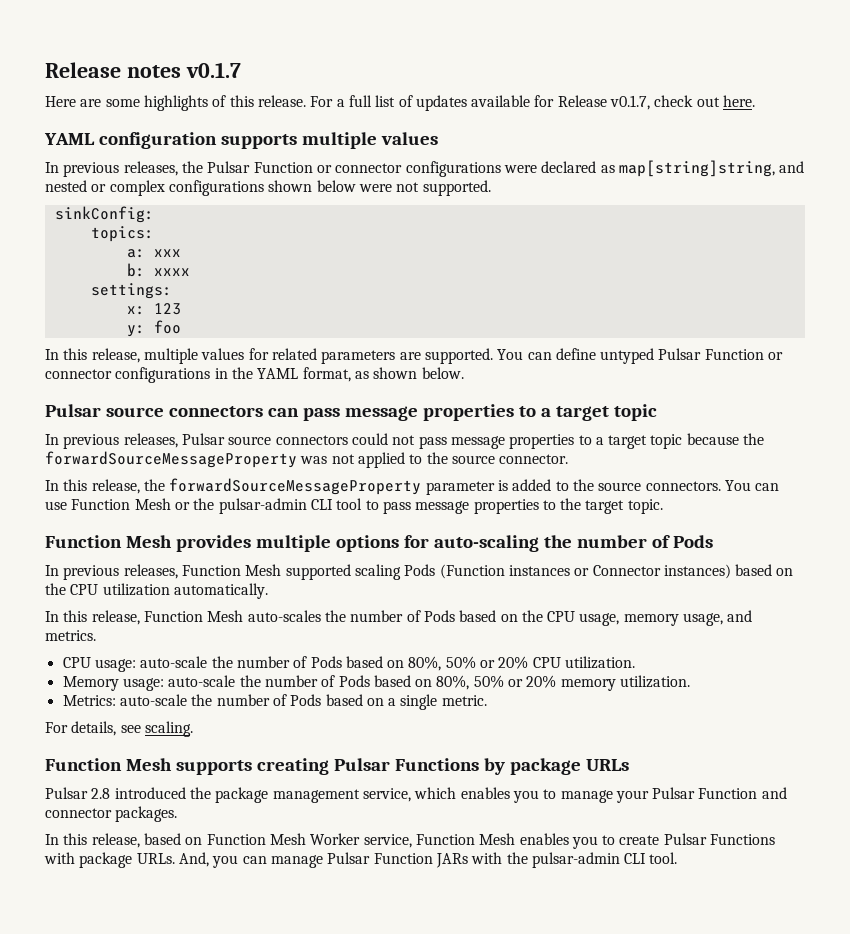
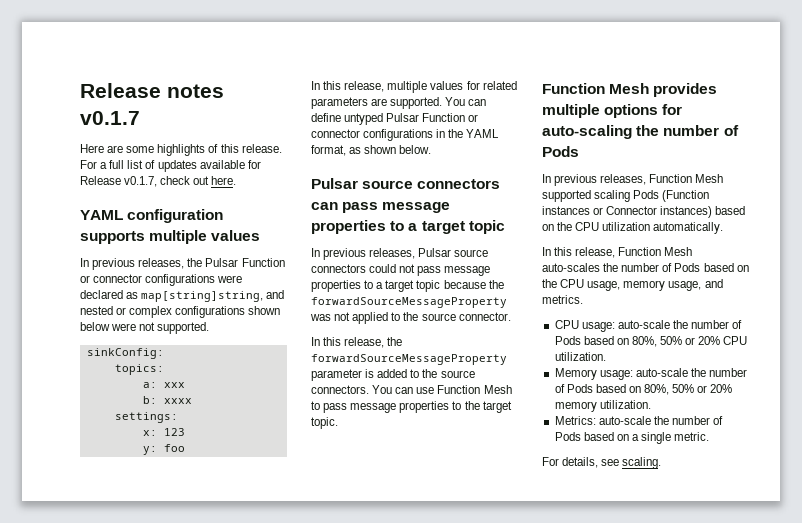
- You can use Function Mesh or the pulsar-admin CLI tool to pass message properties to the target topic.
+ You can use Function Mesh to pass message properties to the target topic.
- Function Mesh supports creating Pulsar Functions by package URLs
- Pulsar 2.8 introduced the package management service, which enables you to manage your Pulsar Function and connector packages.
- In this release, based on Function Mesh Worker service, Function Mesh enables you to create Pulsar Functions with package URLs. And, you can manage Pulsar Function JARs with the pulsar-admin CLI tool.

